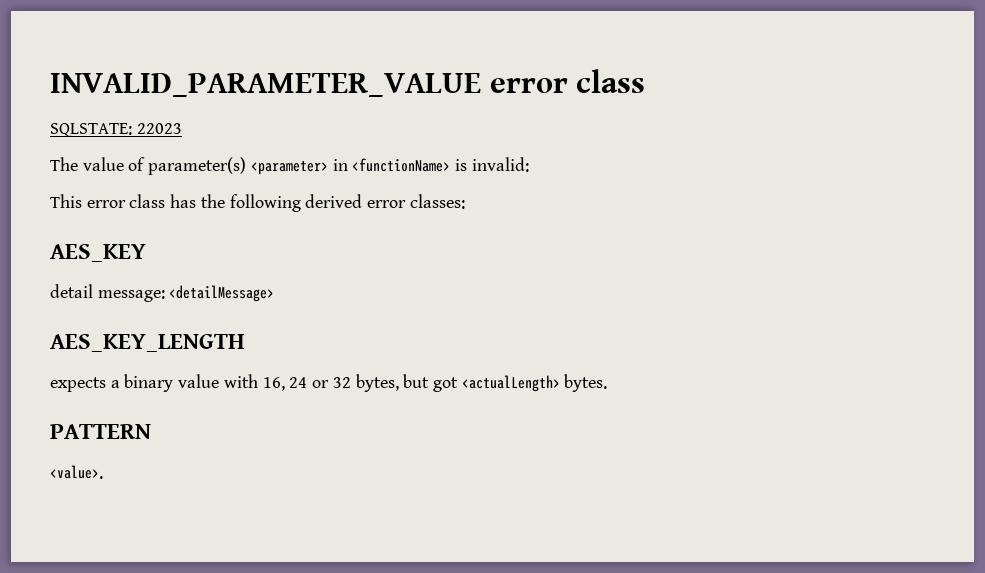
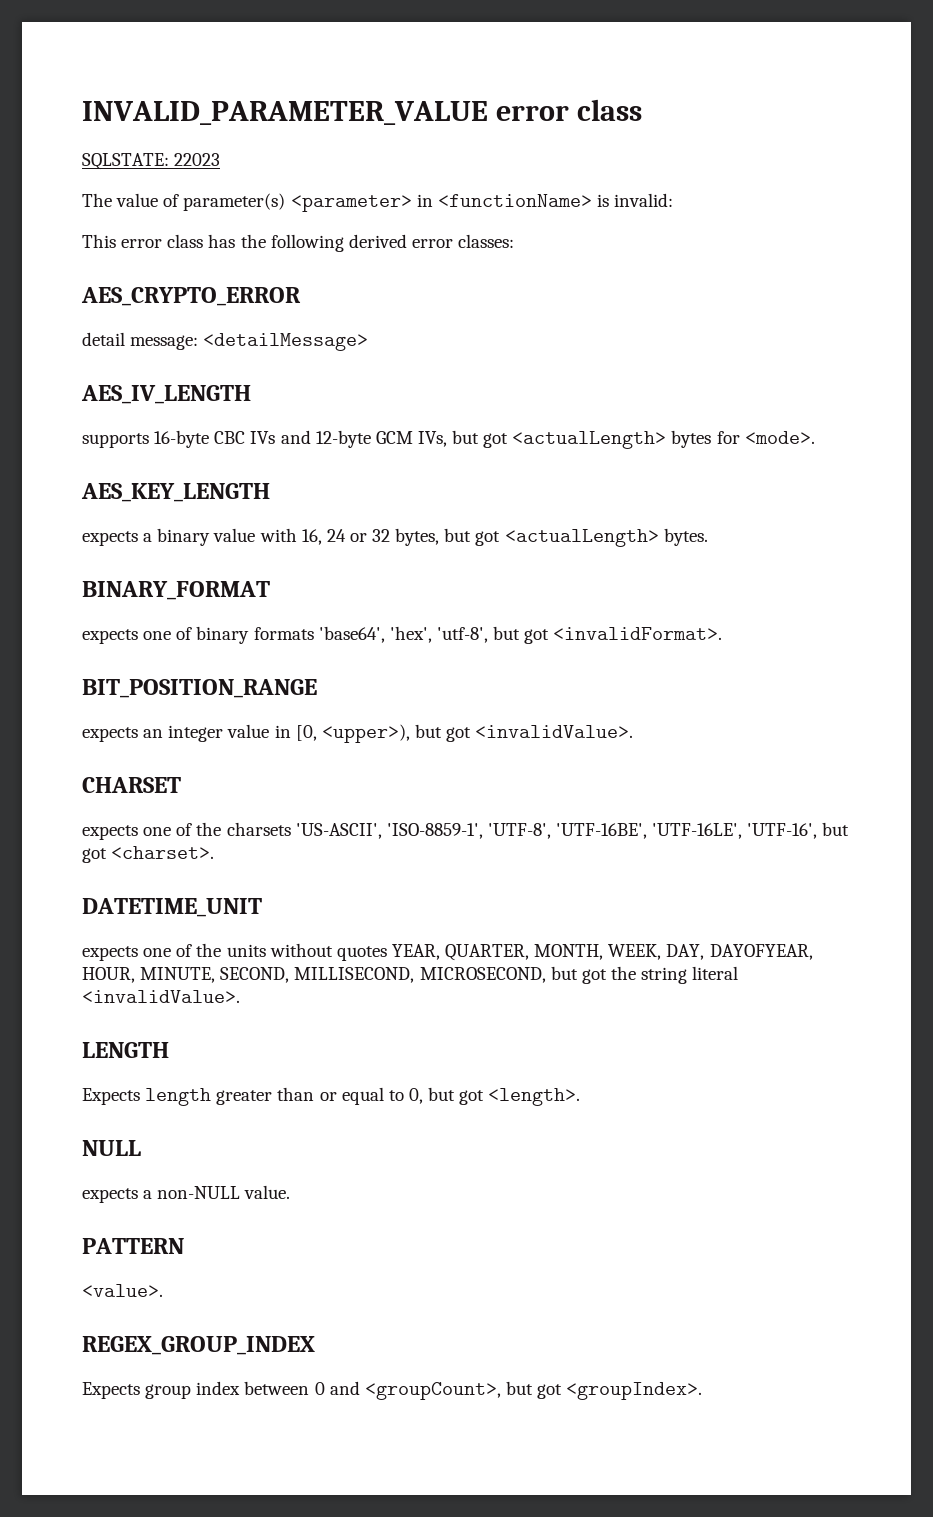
- AES_KEY
+ AES_CRYPTO_ERROR
+ AES_IV_LENGTH
+ supports 16-byte CBC IVs and 12-byte GCM IVs, but got <actualLength> bytes for <mode>.
+ BINARY_FORMAT
+ expects one of binary formats 'base64', 'hex', 'utf-8', but got <invalidFormat>.
+ BIT_POSITION_RANGE
+ expects an integer value in [0, <upper>), but got <invalidValue>.
+ CHARSET
+ expects one of the charsets 'US-ASCII', 'ISO-8859-1', 'UTF-8', 'UTF-16BE', 'UTF-16LE', 'UTF-16', but got <charset>.
+ DATETIME_UNIT
+ expects one of the units without quotes YEAR, QUARTER, MONTH, WEEK, DAY, DAYOFYEAR, HOUR, MINUTE, SECOND, MILLISECOND, MICROSECOND, but got the string literal <invalidValue>.
+ LENGTH
+ Expects length greater than or equal to 0, but got <length>.
+ NULL
+ expects a non-NULL value.
  PATTERN
  <value>.
+ REGEX_GROUP_INDEX
+ Expects group index between 0 and <groupCount>, but got <groupIndex>.

